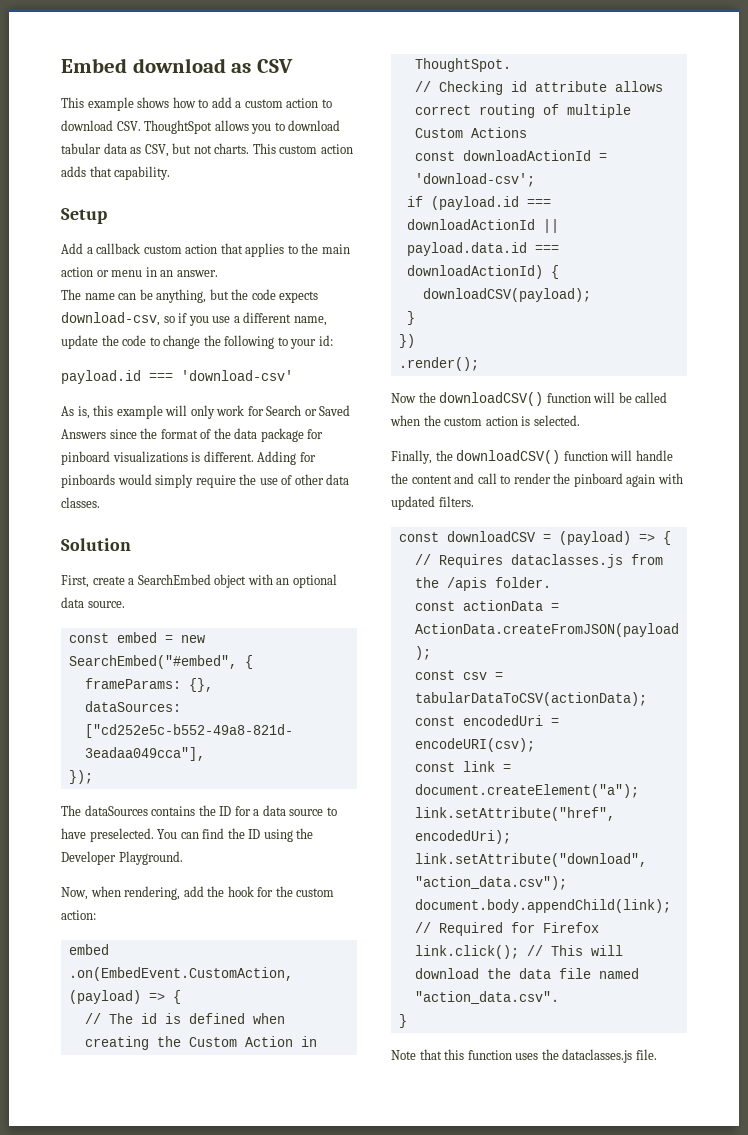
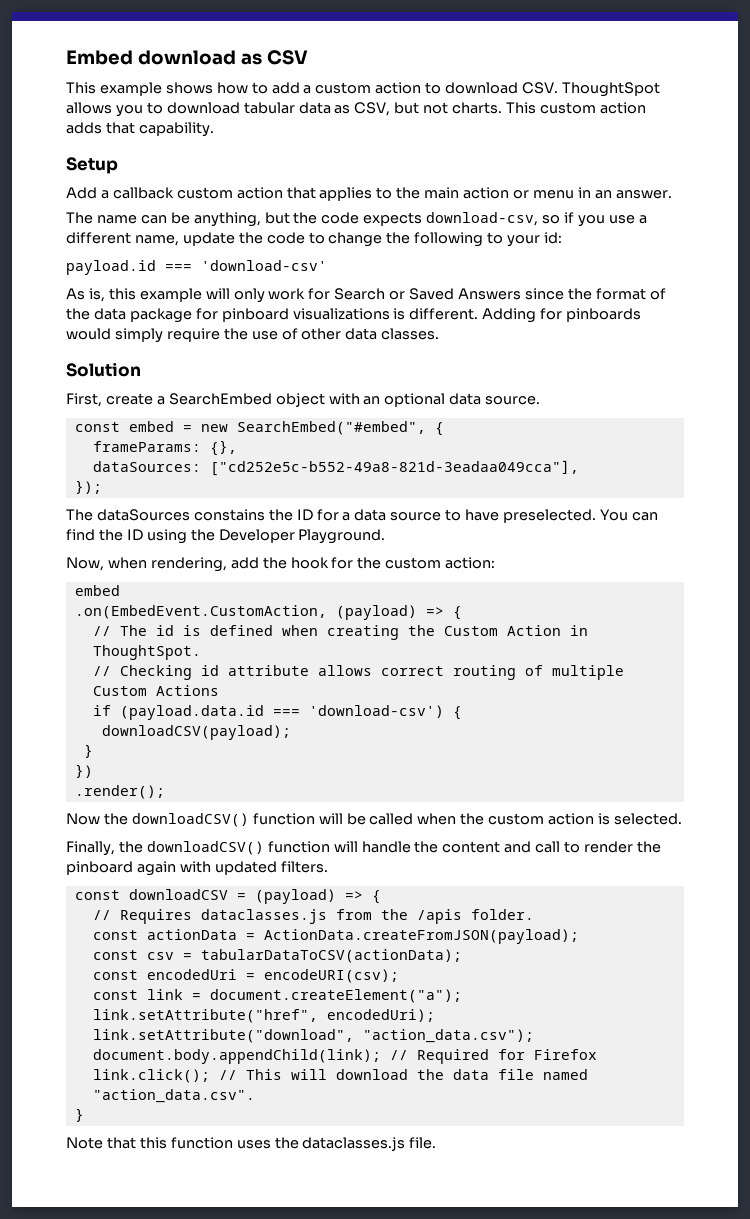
- The dataSources contains the ID for a data source to have preselected.
+ The dataSources constains the ID for a data source to have preselected.
- const downloadActionId = 'download-csv';
- if (payload.id === downloadActionId || payload.data.id === downloadActionId) {
+ if (payload.data.id === 'download-csv') {

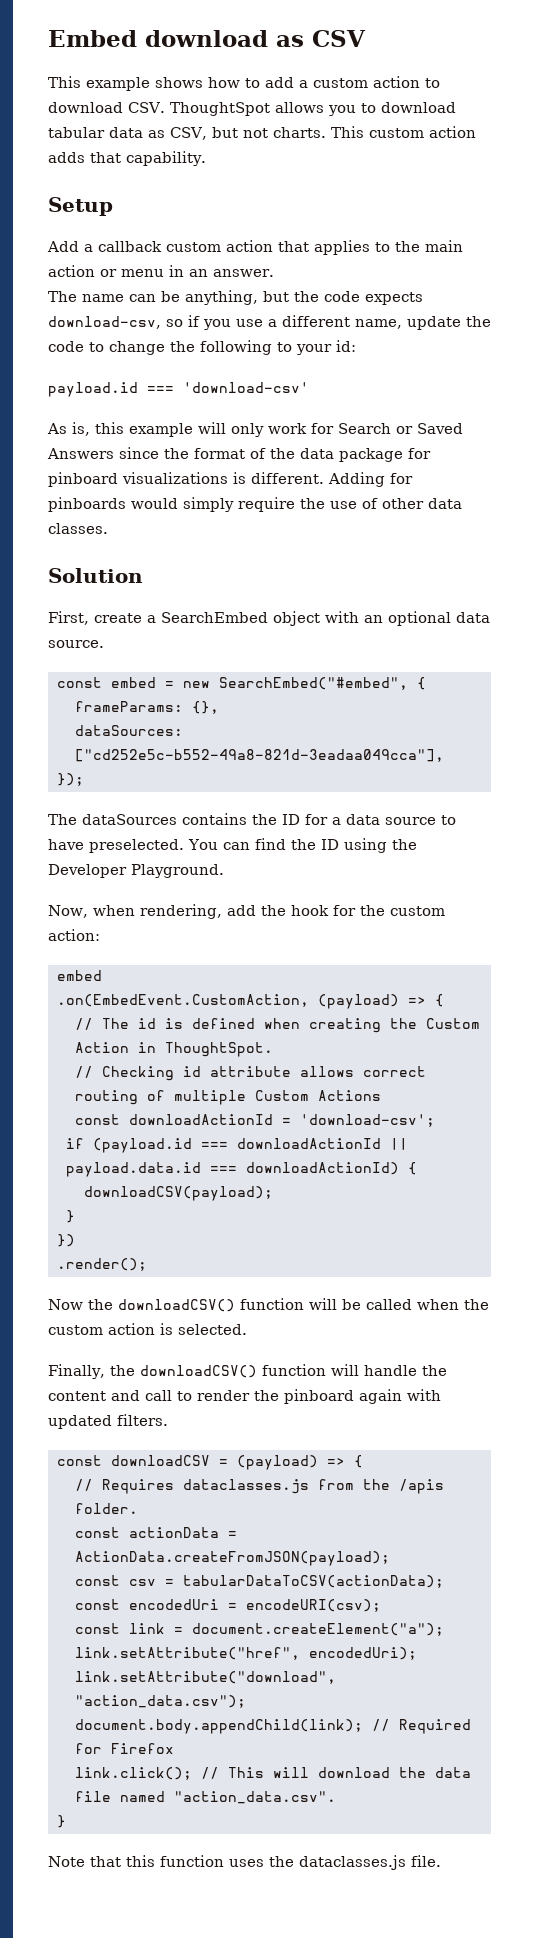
- The dataSources constains the ID for a data source to have preselected.
+ The dataSources contains the ID for a data source to have preselected.
- if (payload.data.id === 'download-csv') {
+ const downloadActionId = 'download-csv';
+ if (payload.id === downloadActionId || payload.data.id === downloadActionId) {

